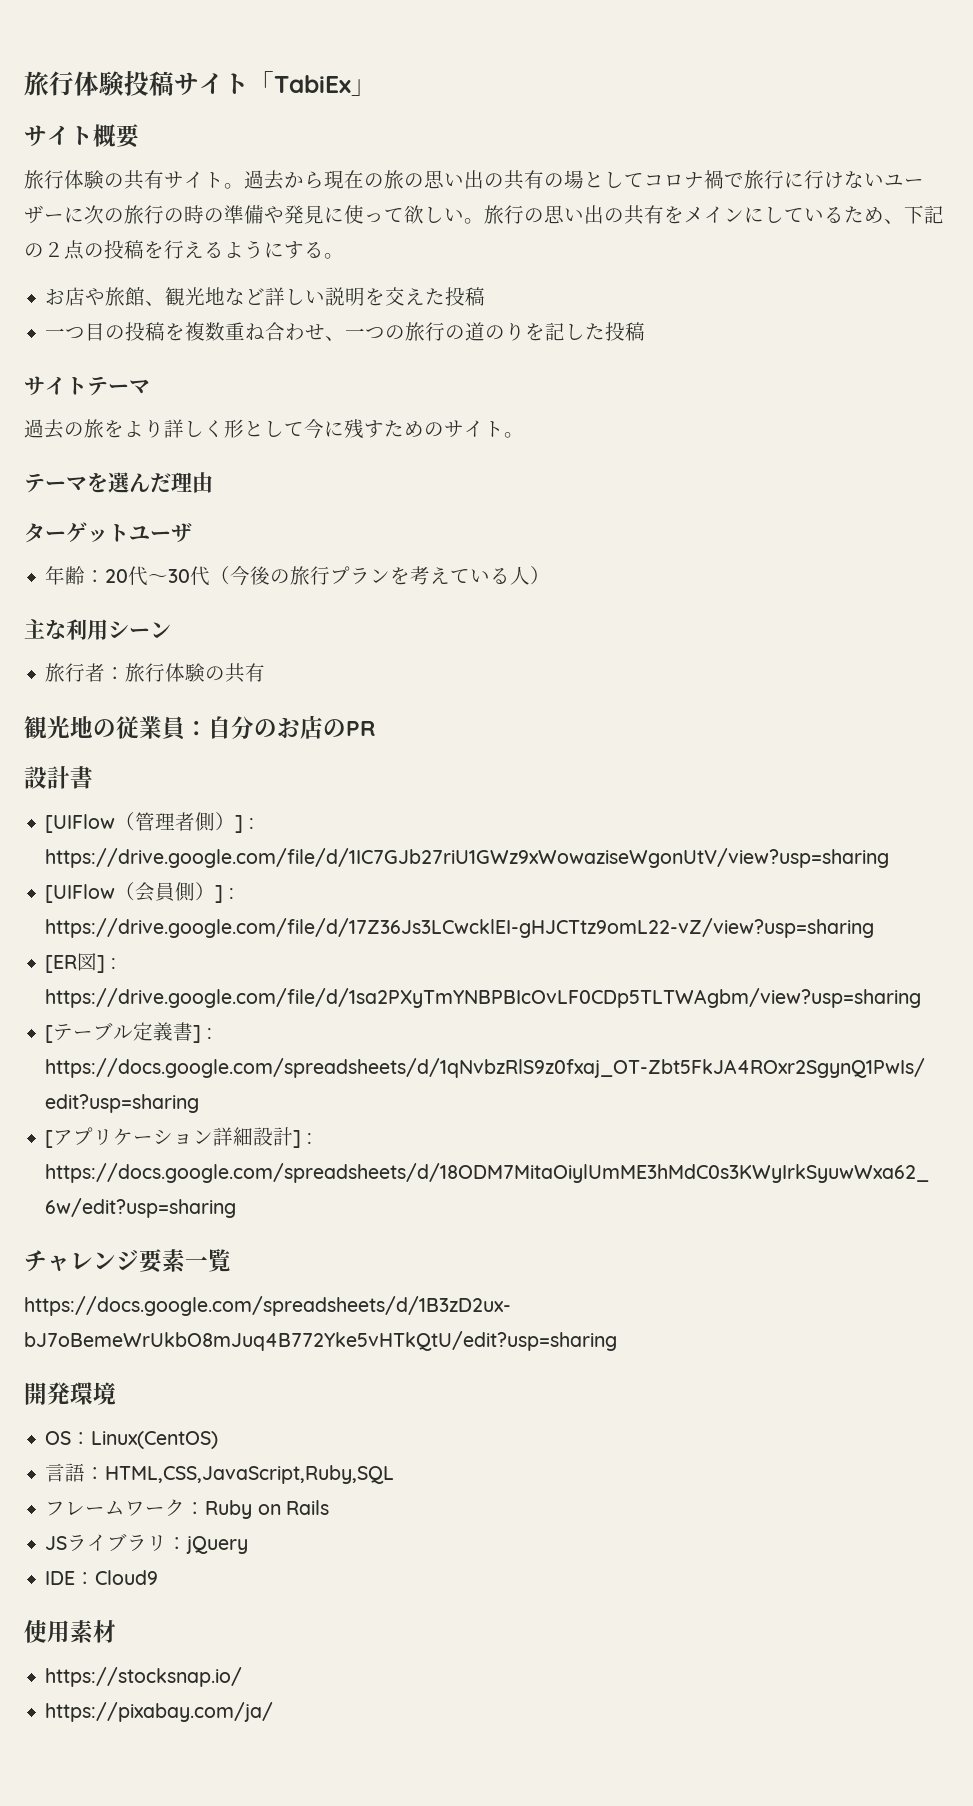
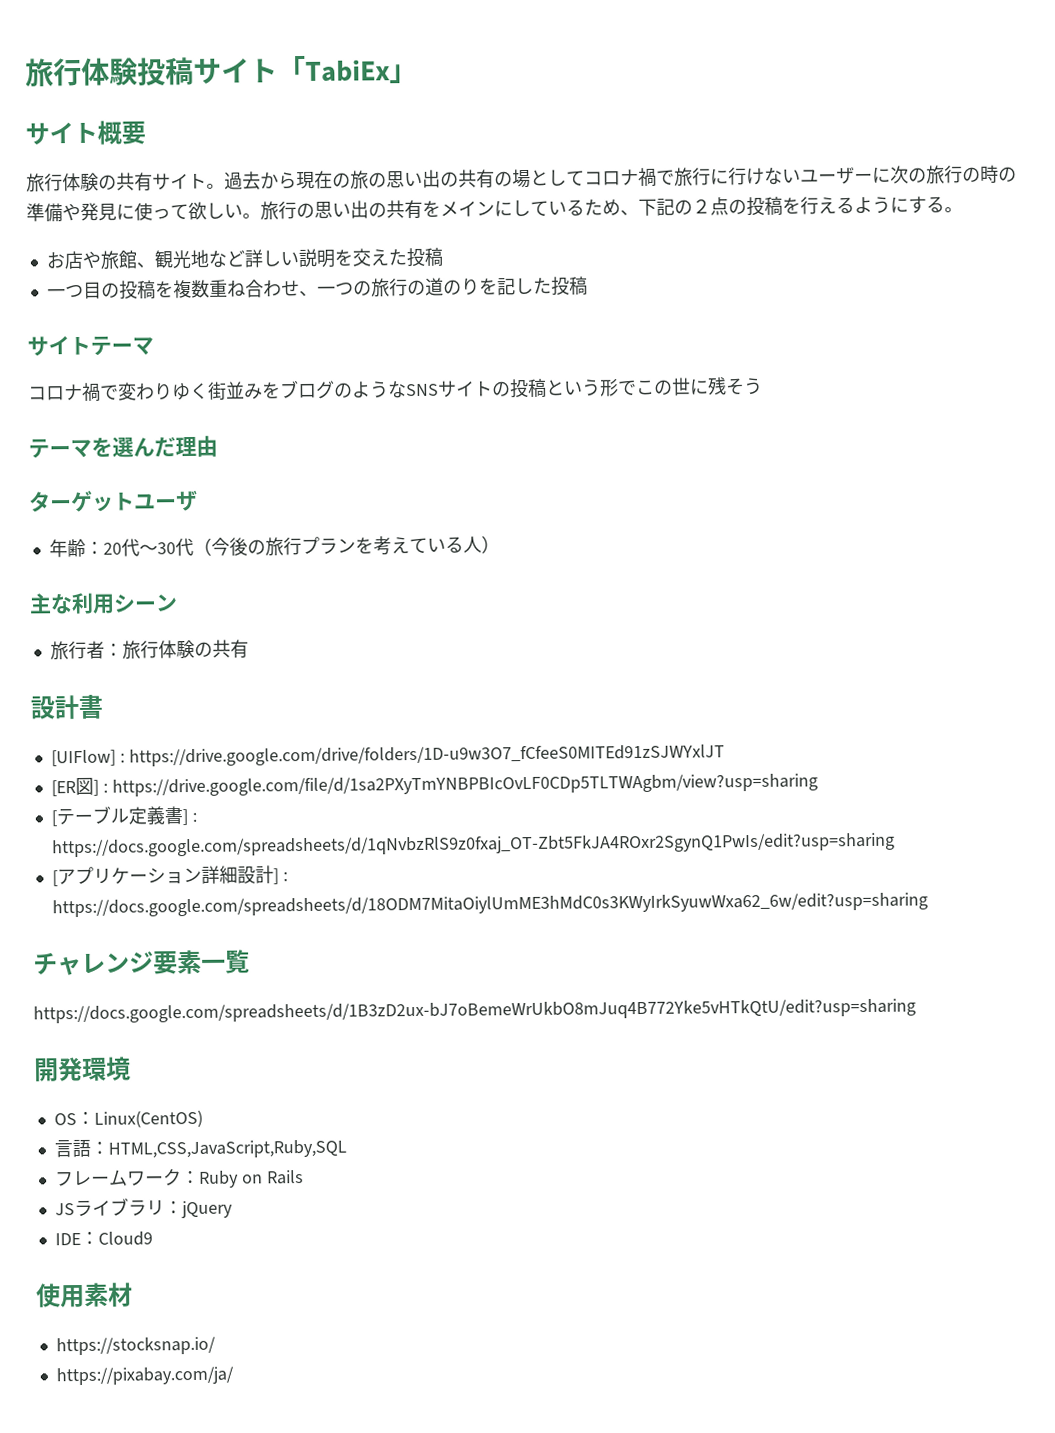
- 過去の旅をより詳しく形として今に残すためのサイト。
+ コロナ禍で変わりゆく街並みをブログのようなSNSサイトの投稿という形でこの世に残そう
- 観光地の従業員：自分のお店のPR
  設計書
- [UIFlow（管理者側）] : https://drive.google.com/file/d/1IC7GJb27riU1GWz9xWowaziseWgonUtV/view?usp=sharing
- [UIFlow（会員側）] : https://drive.google.com/file/d/17Z36Js3LCwcklEI-gHJCTtz9omL22-vZ/view?usp=sharing
+ [UIFlow] : https://drive.google.com/drive/folders/1D-u9w3O7_fCfeeS0MITEd91zSJWYxlJT

